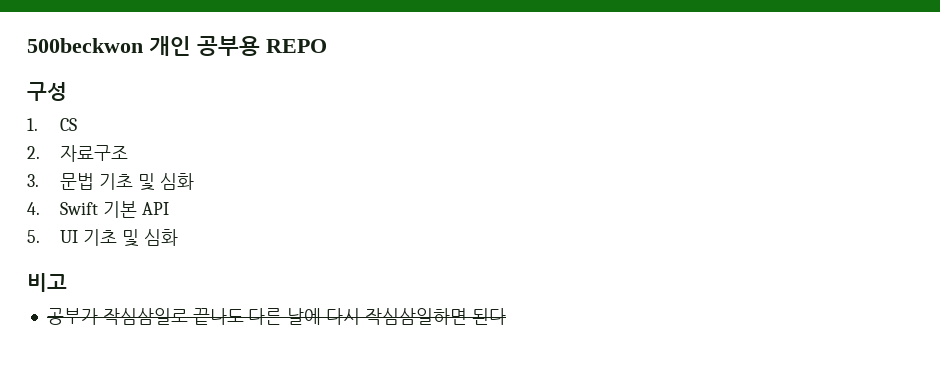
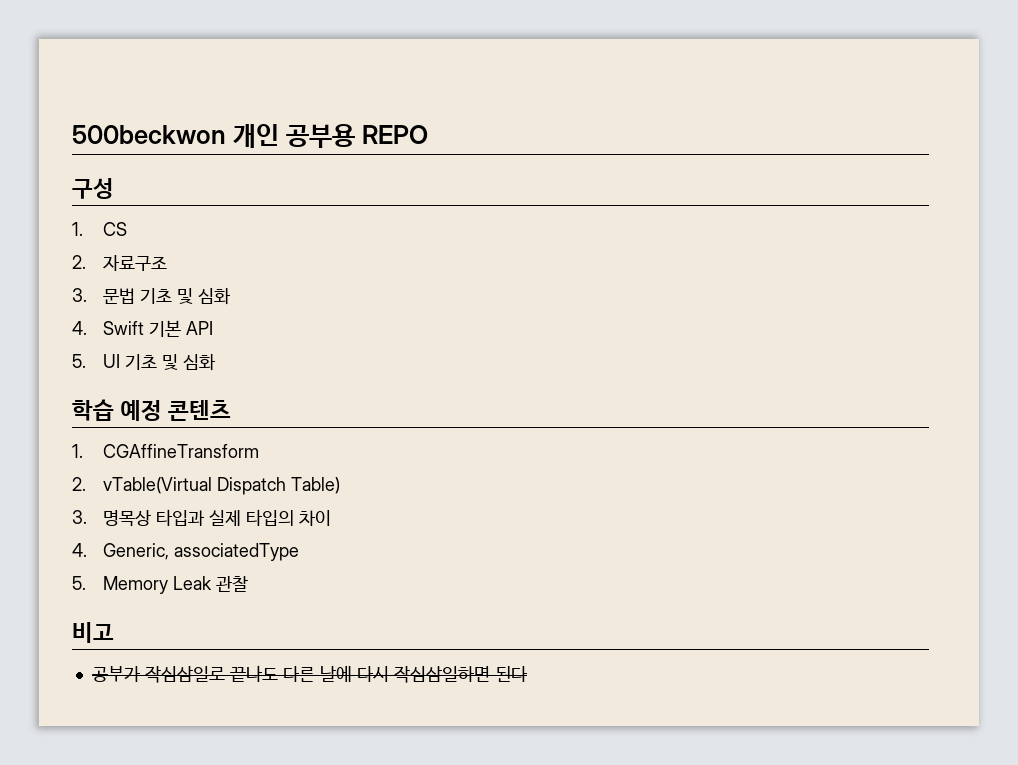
+ 학습 예정 콘텐츠
+ 1. CGAffineTransform
+ 2. vTable(Virtual Dispatch Table)
+ 3. 명목상 타입과 실제 타입의 차이
+ 4. Generic, associatedType
+ 5. Memory Leak 관찰

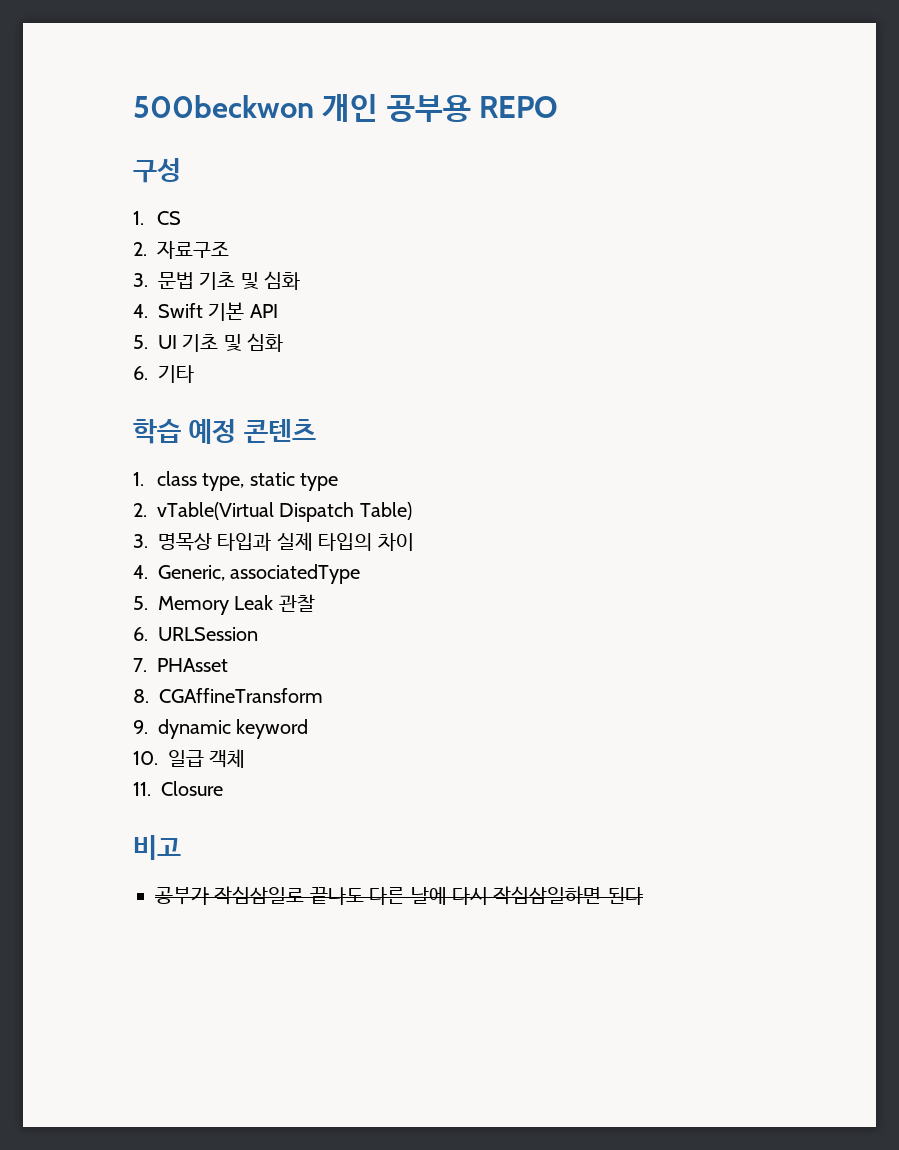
+ 6. 기타
- 1. CGAffineTransform
+ 1. class type, static type
+ 6. URLSession
+ 7. PHAsset
+ 8. CGAffineTransform
+ 9. dynamic keyword
+ 10. 일급 객체
+ 11. Closure

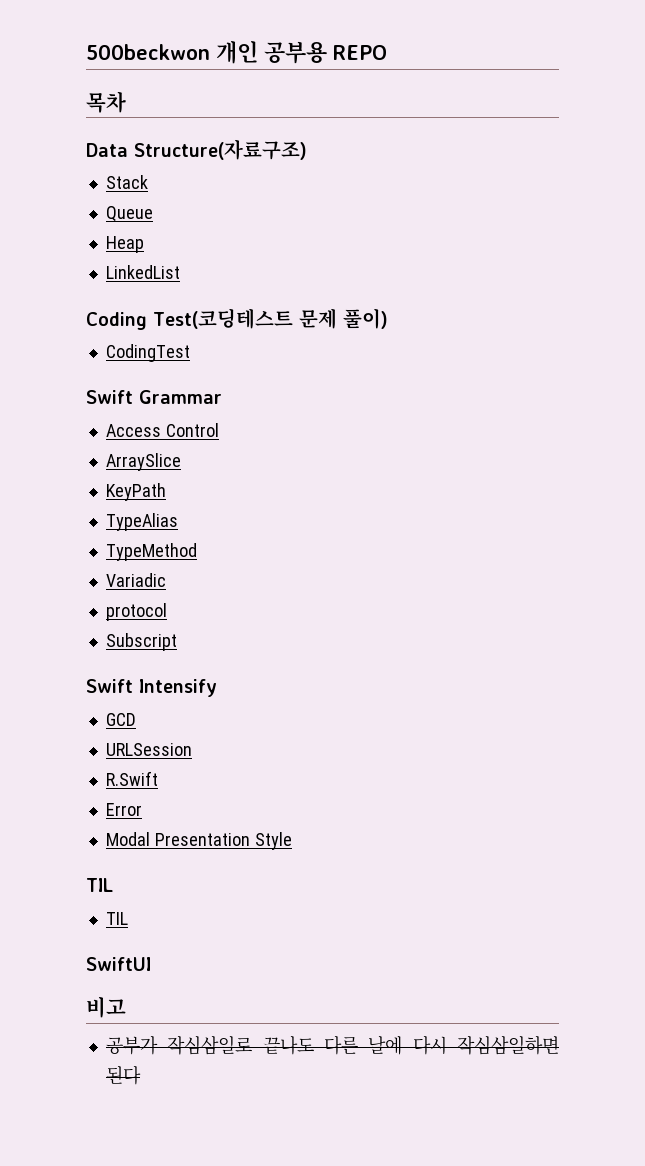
- 구성
- 1. CS
- 2. 자료구조
- 3. 문법 기초 및 심화
- 4. Swift 기본 API
- 5. UI 기초 및 심화
- 6. 기타
- 학습 예정 콘텐츠
- 1. class type, static type
- 2. vTable(Virtual Dispatch Table)
- 3. 명목상 타입과 실제 타입의 차이
- 4. Generic, associatedType
- 5. Memory Leak 관찰
- 6. URLSession
- 7. PHAsset
- 8. CGAffineTransform
- 9. dynamic keyword
- 10. 일급 객체
- 11. Closure
+ 목차
+ Data Structure(자료구조)
+ Stack
+ Queue
+ Heap
+ LinkedList
+ Coding Test(코딩테스트 문제 풀이)
+ CodingTest
+ Swift Grammar
+ Access Control
+ ArraySlice
+ KeyPath
+ TypeAlias
+ TypeMethod
+ Variadic
+ protocol
+ Subscript
+ Swift Intensify
+ GCD
+ URLSession
+ R.Swift
+ Error
+ Modal Presentation Style
+ TIL
+ TIL
+ SwiftUI

